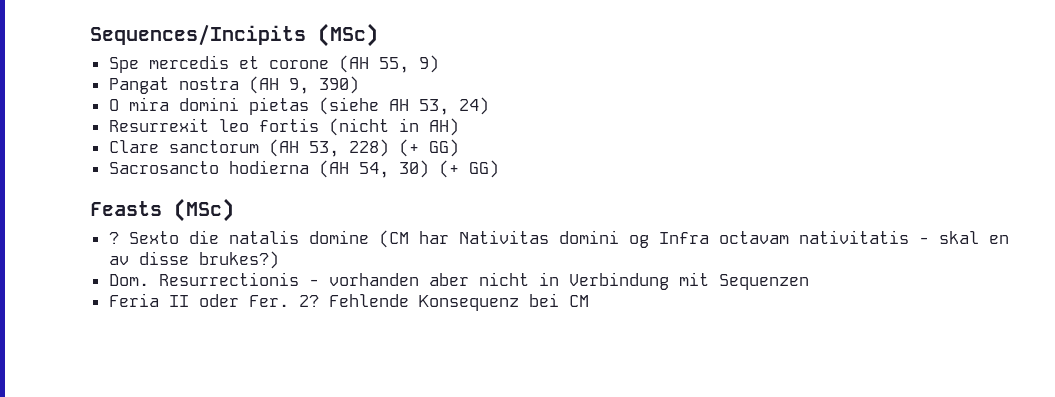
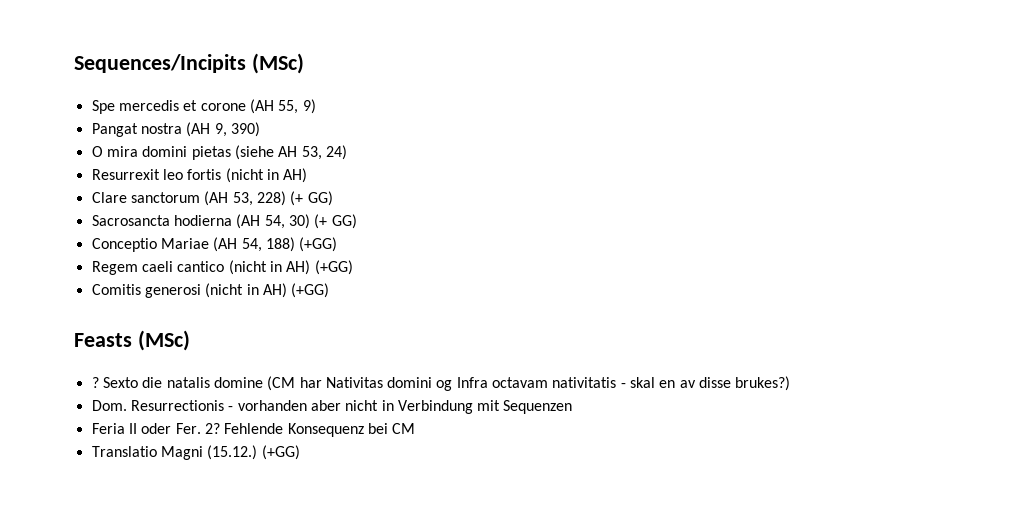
- Sacrosancto hodierna (AH 54, 30) (+ GG)
+ Sacrosancta hodierna (AH 54, 30) (+ GG)
+ Conceptio Mariae (AH 54, 188) (+GG)
+ Regem caeli cantico (nicht in AH) (+GG)
+ Comitis generosi (nicht in AH) (+GG)
+ Translatio Magni (15.12.) (+GG)

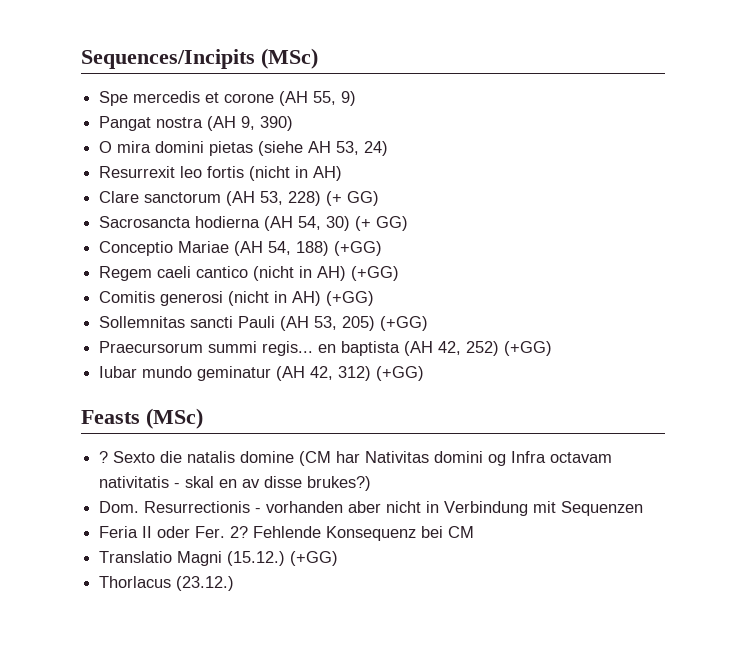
+ Sollemnitas sancti Pauli (AH 53, 205) (+GG)
+ Praecursorum summi regis... en baptista (AH 42, 252) (+GG)
+ Iubar mundo geminatur (AH 42, 312) (+GG)
+ Thorlacus (23.12.)

